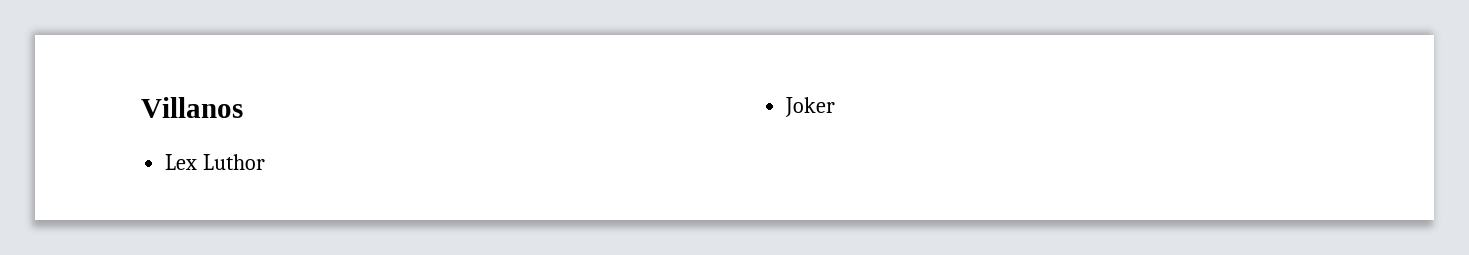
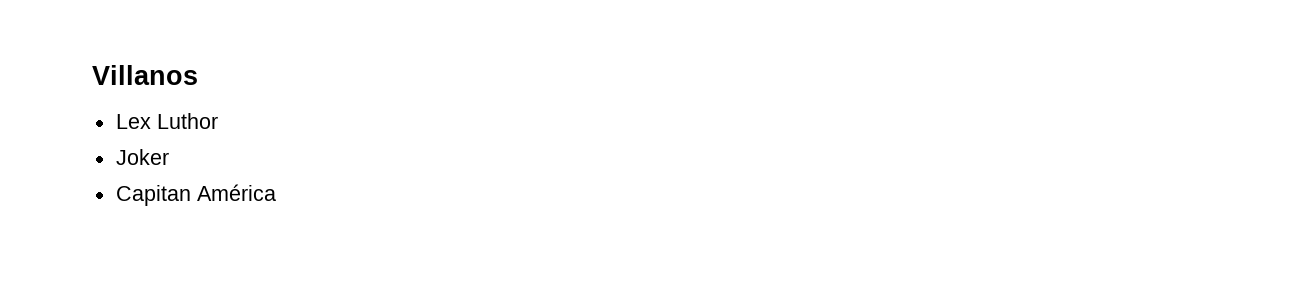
+ Capitan América

